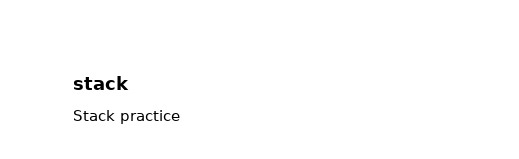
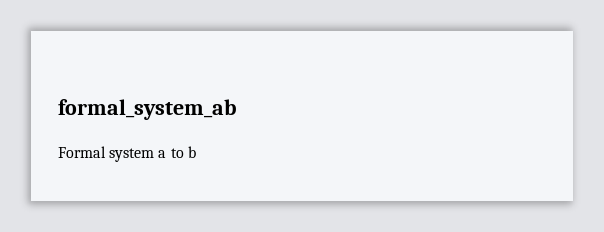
- stack
- Stack practice
+ formal_system_ab
+ Formal system a to b

